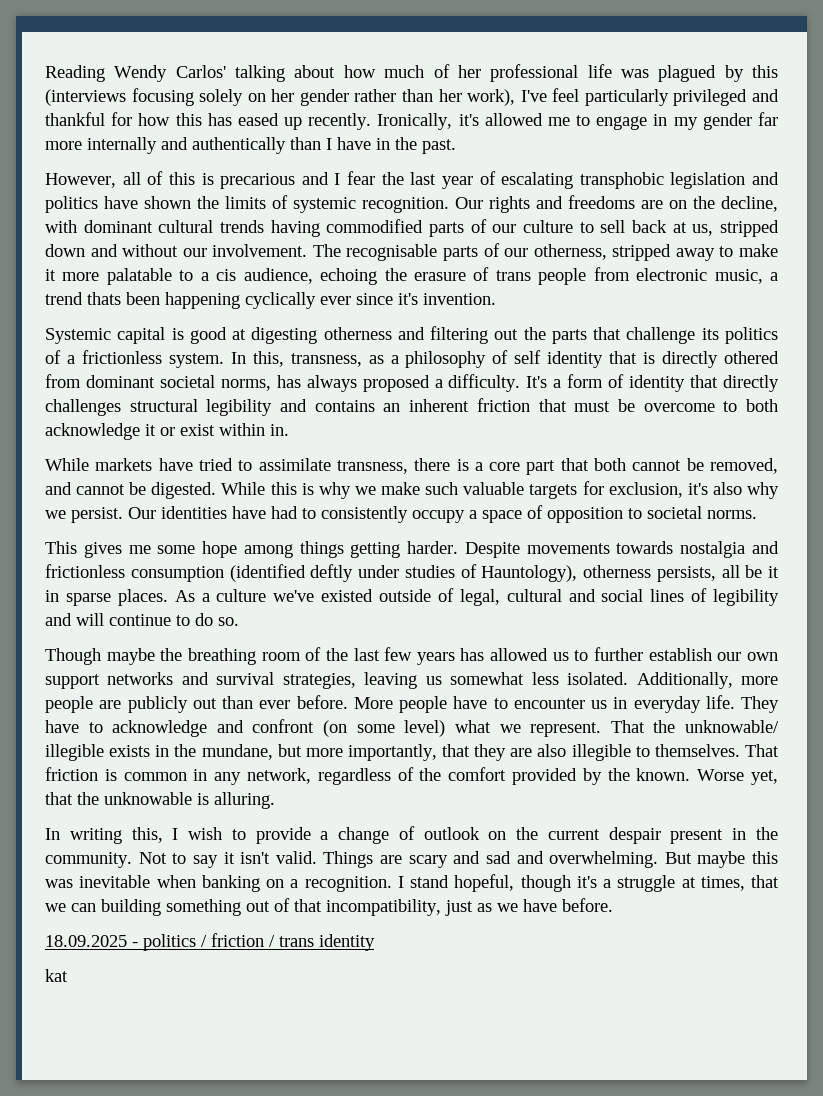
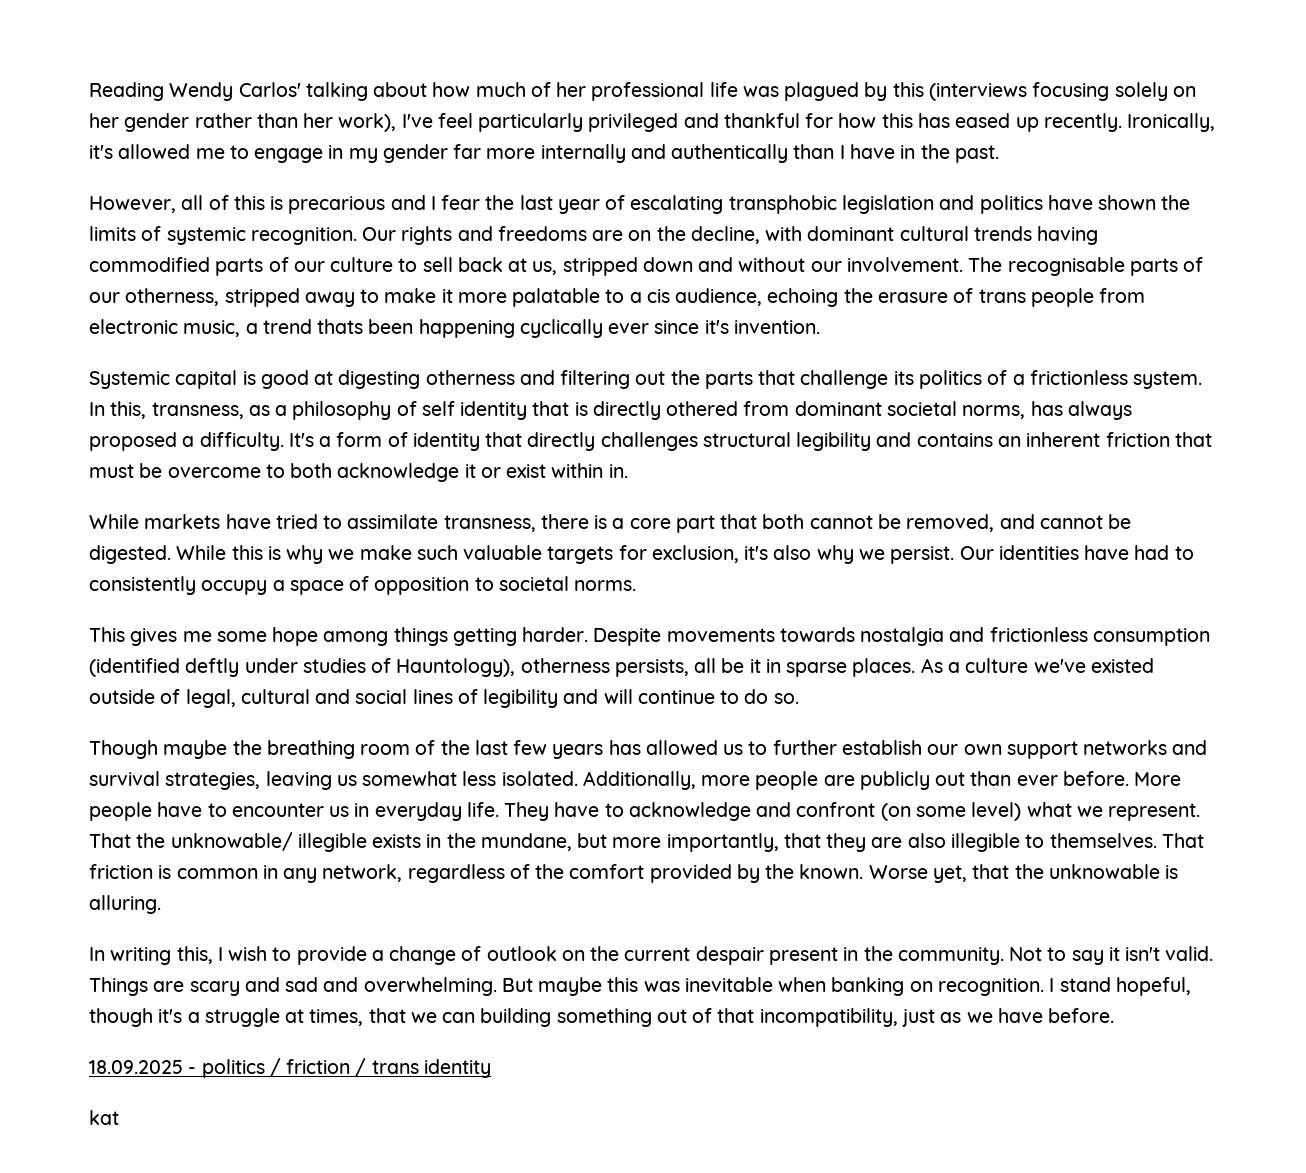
- But maybe this was inevitable when banking on a recognition.
+ But maybe this was inevitable when banking on recognition.

